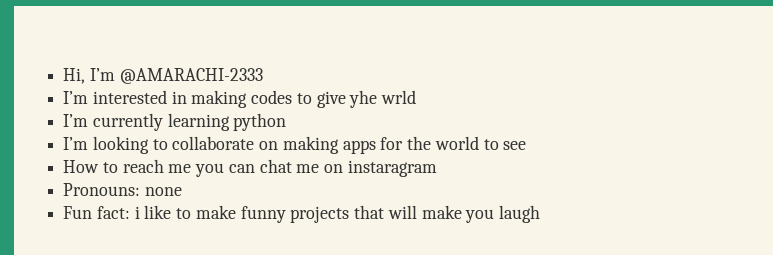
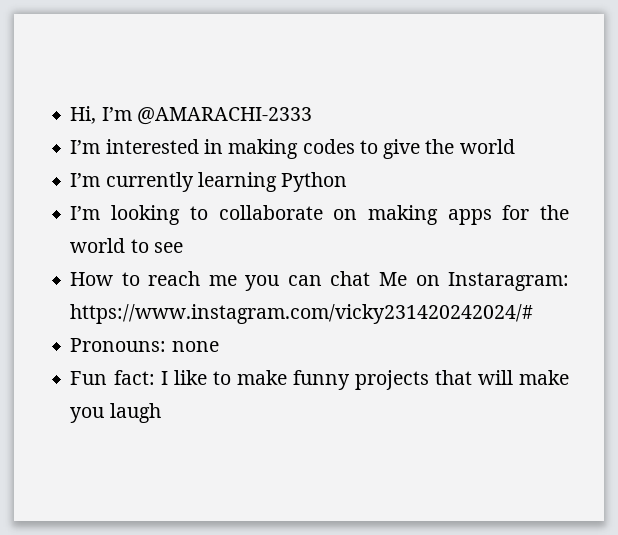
- I’m interested in making codes to give yhe wrld
+ I’m interested in making codes to give the world
- I’m currently learning python
+ I’m currently learning Python
- How to reach me you can chat me on instaragram
+ How to reach me you can chat Me on Instaragram: https://www.instagram.com/vicky231420242024/#
- Fun fact: i like to make funny projects that will make you laugh
+ Fun fact: I like to make funny projects that will make you laugh

